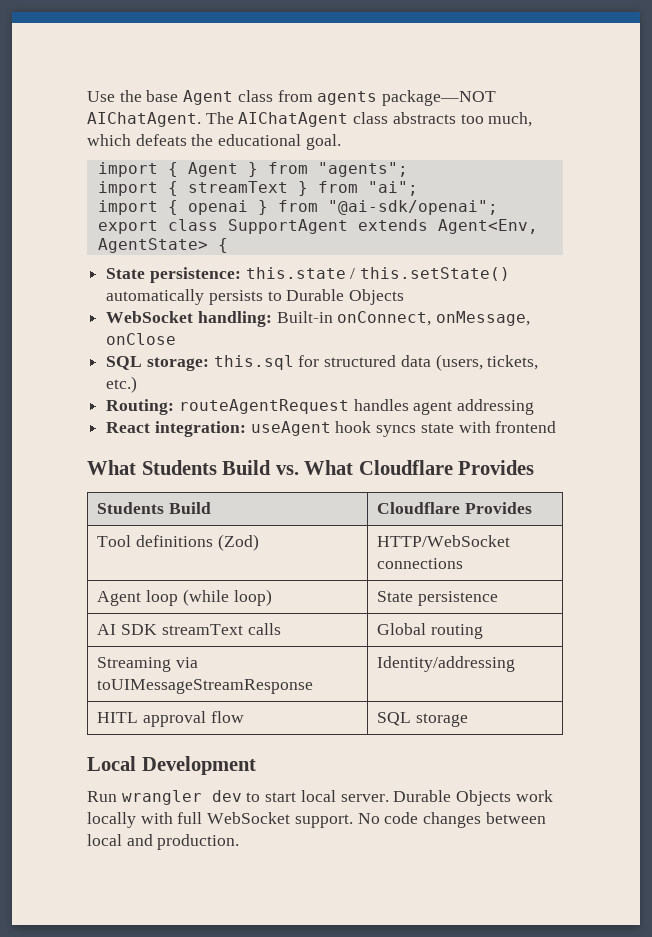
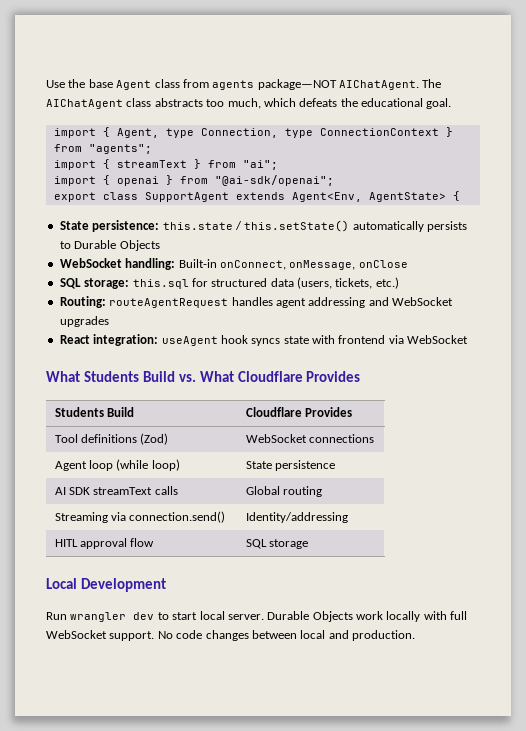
- import { Agent } from "agents";
+ import { Agent, type Connection, type ConnectionContext } from "agents";
- Routing: routeAgentRequest handles agent addressing
+ Routing: routeAgentRequest handles agent addressing and WebSocket upgrades
- React integration: useAgent hook syncs state with frontend
+ React integration: useAgent hook syncs state with frontend via WebSocket
- Tool definitions (Zod) | HTTP/WebSocket connections
+ Tool definitions (Zod) | WebSocket connections
- Streaming via toUIMessageStreamResponse | Identity/addressing
+ Streaming via connection.send() | Identity/addressing

